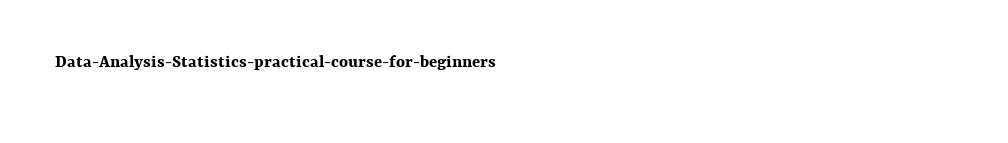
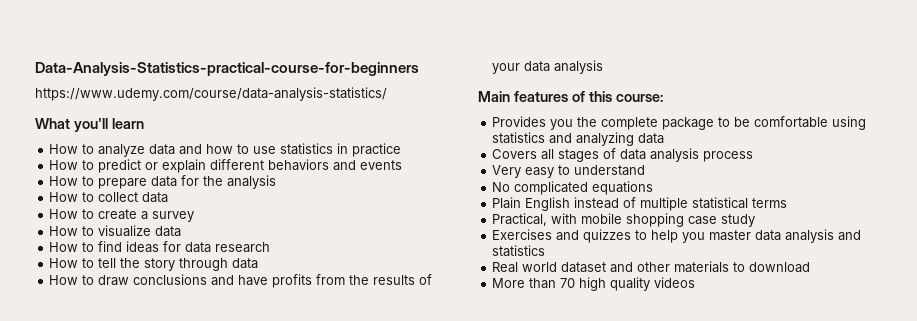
+ https://www.udemy.com/course/data-analysis-statistics/
+ What you'll learn
+ How to analyze data and how to use statistics in practice
+ How to predict or explain different behaviors and events
+ How to prepare data for the analysis
+ How to collect data
+ How to create a survey
+ How to visualize data
+ How to find ideas for data research
+ How to tell the story through data
+ How to draw conclusions and have profits from the results of your data analysis
+ Main features of this course:
+ Provides you the complete package to be comfortable using statistics and analyzing data
+ Covers all stages of data analysis process
+ Very easy to understand
+ No complicated equations
+ Plain English instead of multiple statistical terms
+ Practical, with mobile shopping case study
+ Exercises and quizzes to help you master data analysis and statistics
+ Real world dataset and other materials to download
+ More than 70 high quality videos

